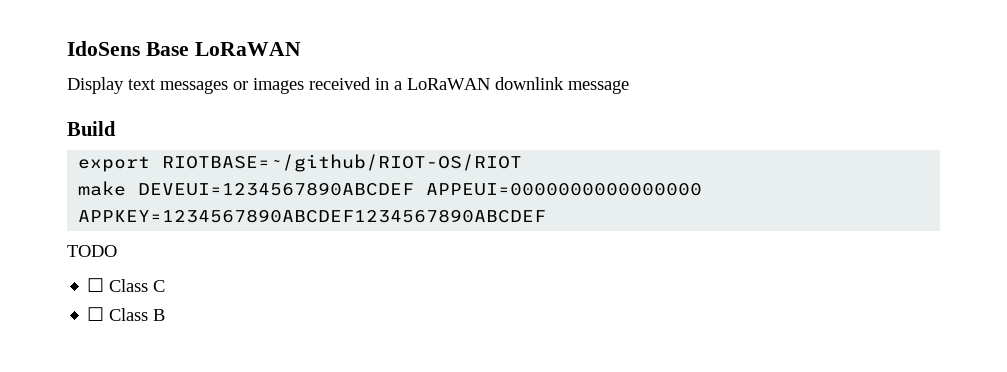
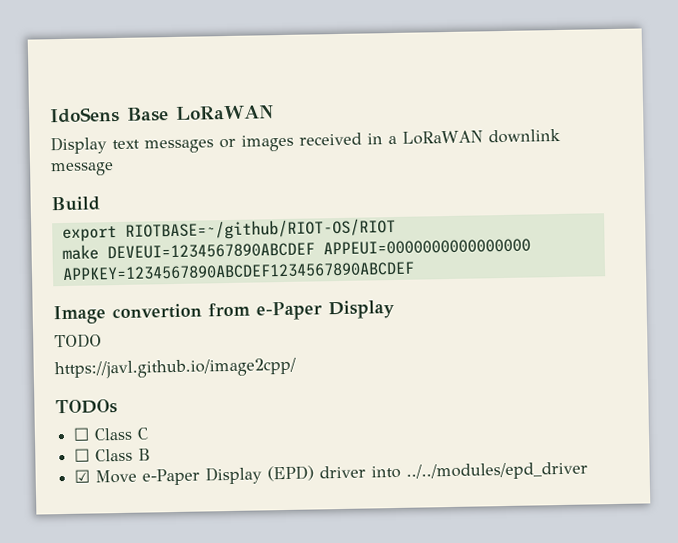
+ Image convertion from e-Paper Display
+ https://javl.github.io/image2cpp/
+ TODOs
+ ☑ Move e-Paper Display (EPD) driver into ../../modules/epd_driver

